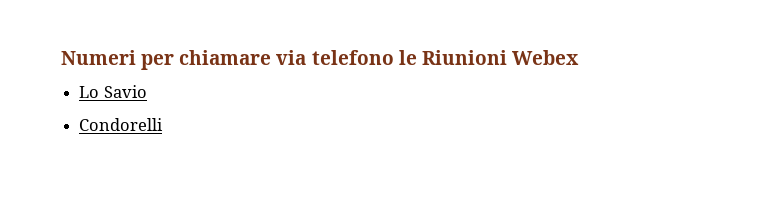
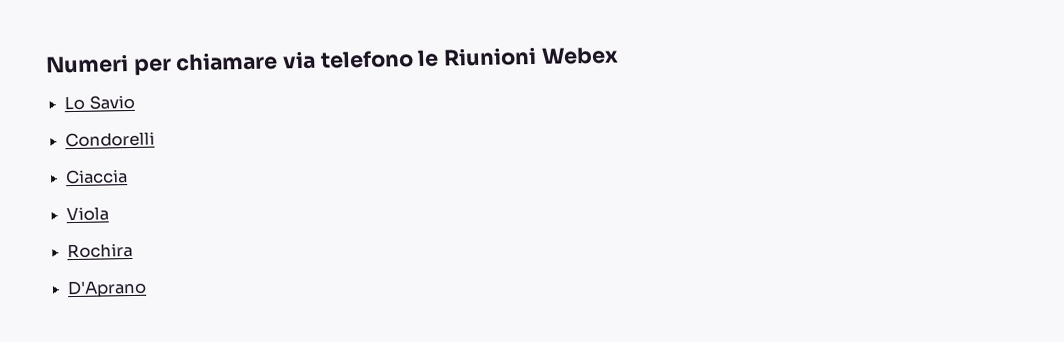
+ Ciaccia
+ Viola
+ Rochira
+ D'Aprano

